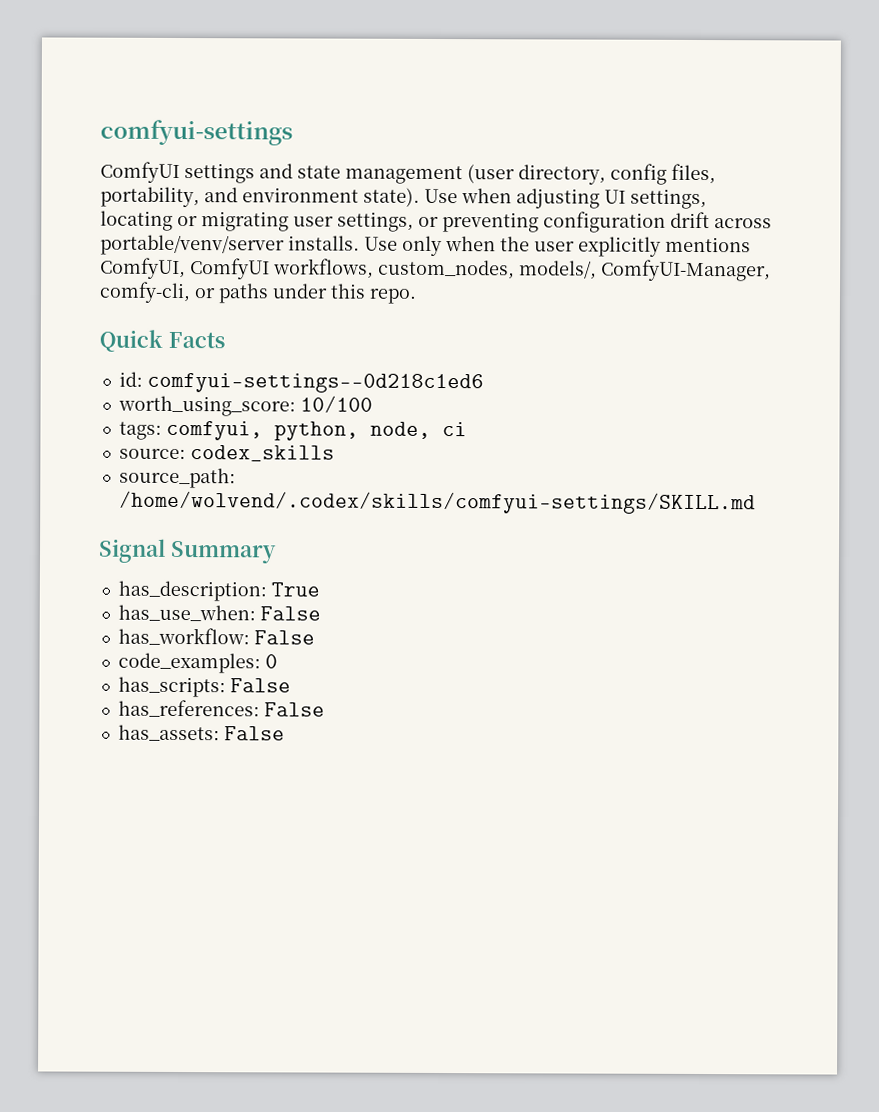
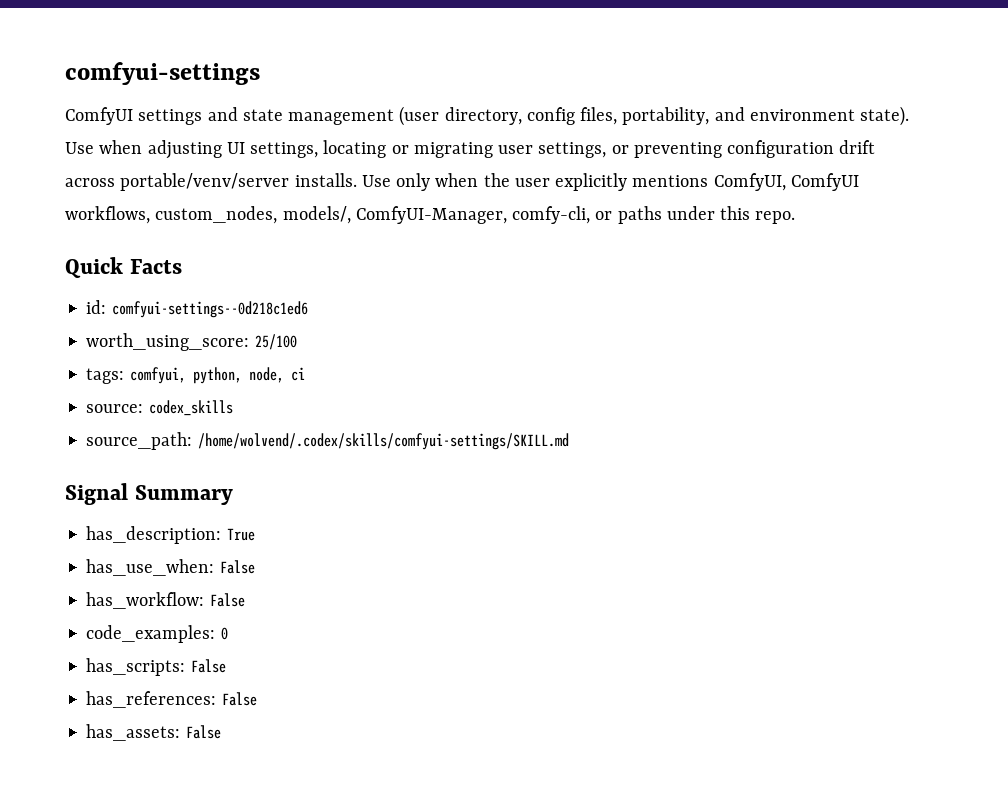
- worth_using_score: 10/100
+ worth_using_score: 25/100

